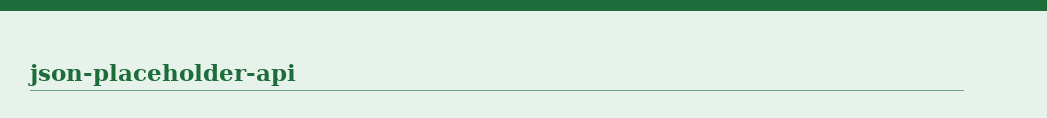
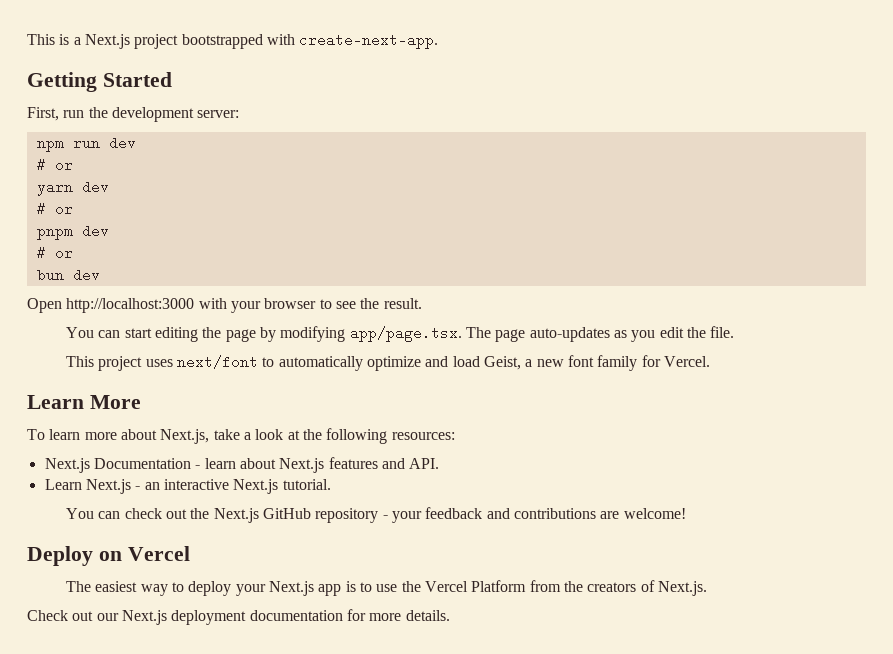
- json-placeholder-api
+ This is a Next.js project bootstrapped with create-next-app.
+ Getting Started
+ First, run the development server:
+ npm run dev
+ # or
+ yarn dev
+ # or
+ pnpm dev
+ # or
+ bun dev
+ Open http://localhost:3000 with your browser to see the result.
+ You can start editing the page by modifying app/page.tsx. The page auto-updates as you edit the file.
+ This project uses next/font to automatically optimize and load Geist, a new font family for Vercel.
+ Learn More
+ To learn more about Next.js, take a look at the following resources:
+ Next.js Documentation - learn about Next.js features and API.
+ Learn Next.js - an interactive Next.js tutorial.
+ You can check out the Next.js GitHub repository - your feedback and contributions are welcome!
+ Deploy on Vercel
+ The easiest way to deploy your Next.js app is to use the Vercel Platform from the creators of Next.js.
+ Check out our Next.js deployment documentation for more details.

